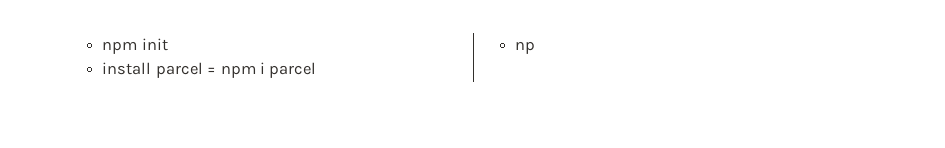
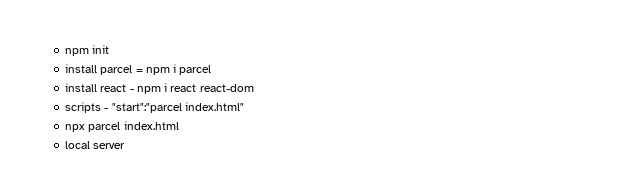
- np
+ install react - npm i react react-dom
+ scripts - "start":"parcel index.html"
+ npx parcel index.html
+ local server

